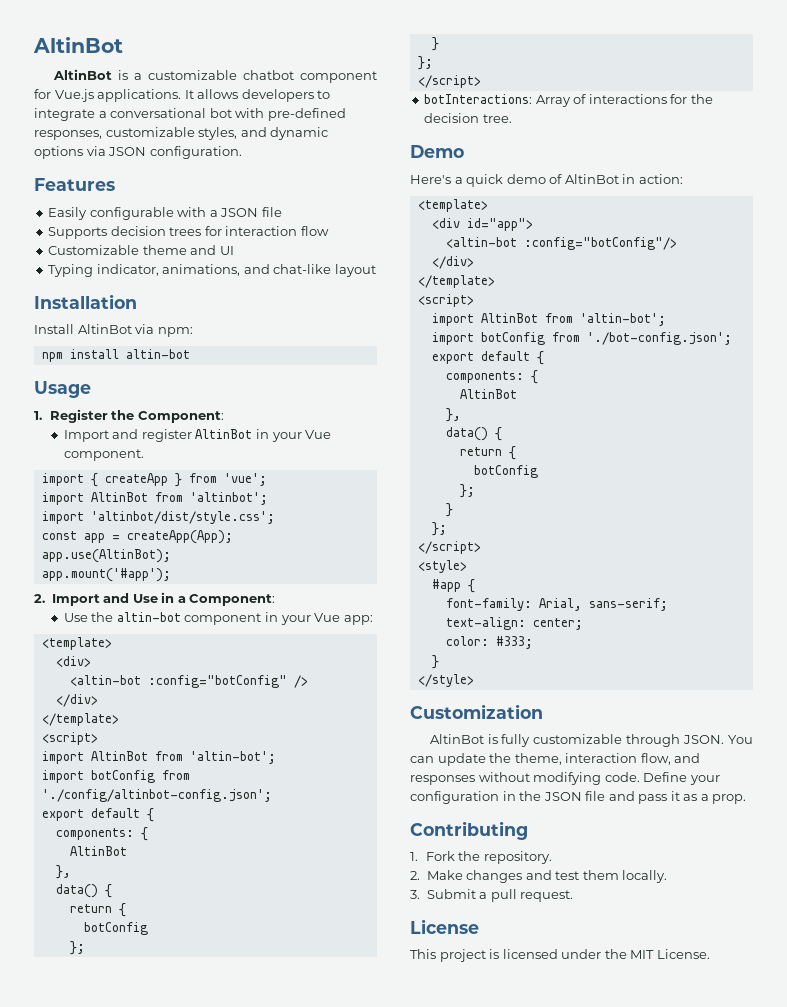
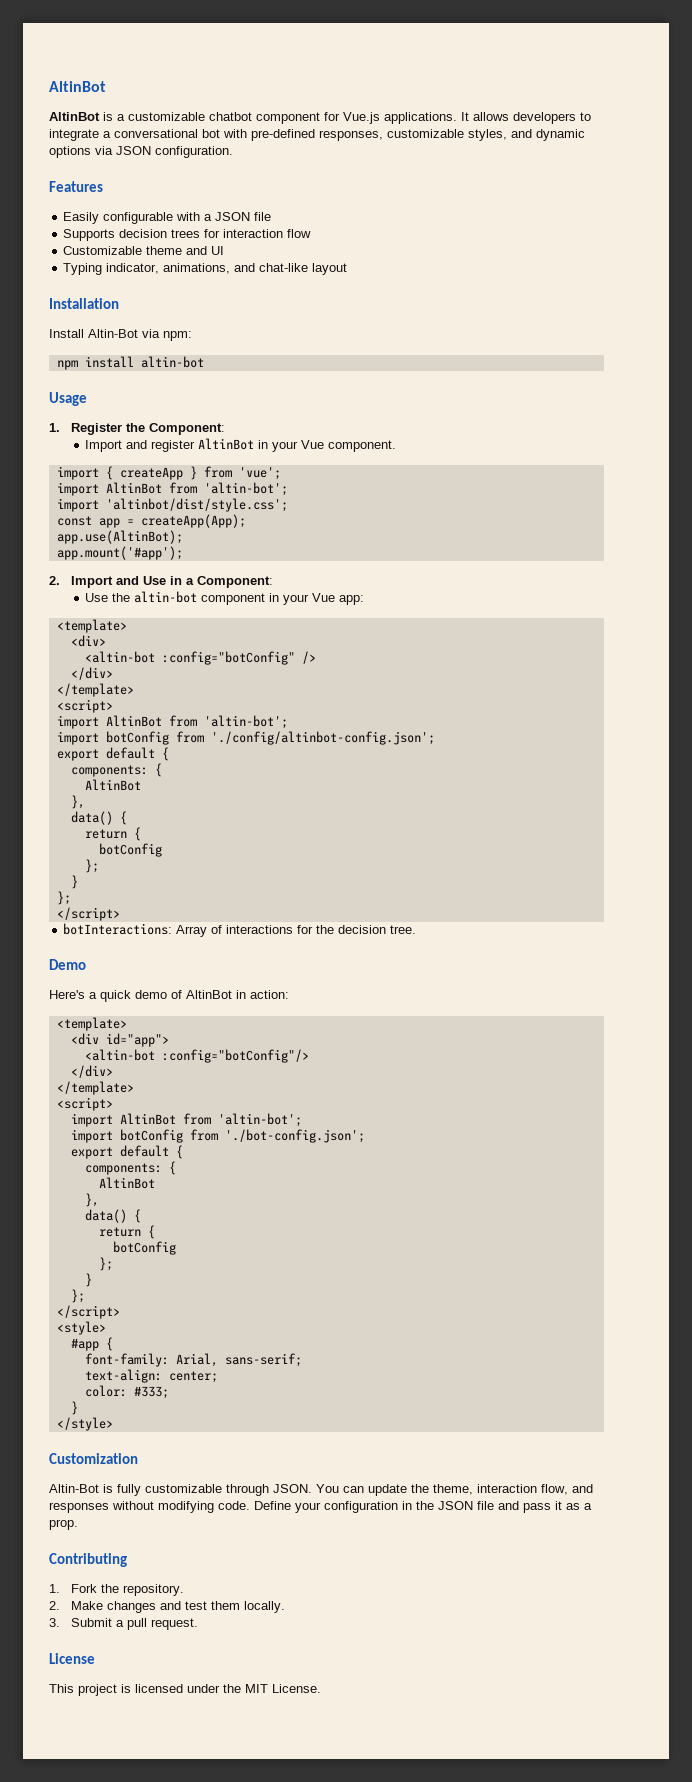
- Install AltinBot via npm:
+ Install Altin-Bot via npm:
  import { createApp } from 'vue';
- import AltinBot from 'altinbot';
+ import AltinBot from 'altin-bot';
- AltinBot is fully customizable through JSON.
+ Altin-Bot is fully customizable through JSON.

